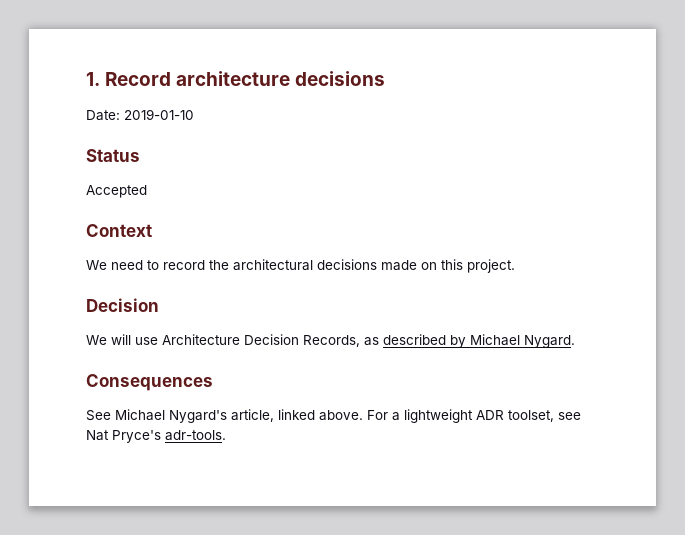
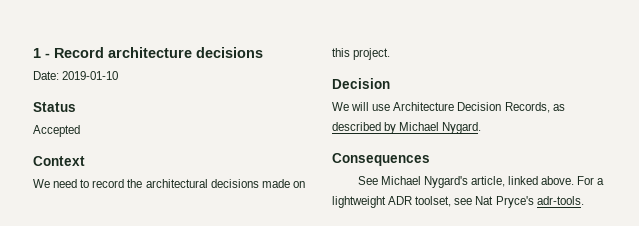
- 1. Record architecture decisions
+ 1 - Record architecture decisions

